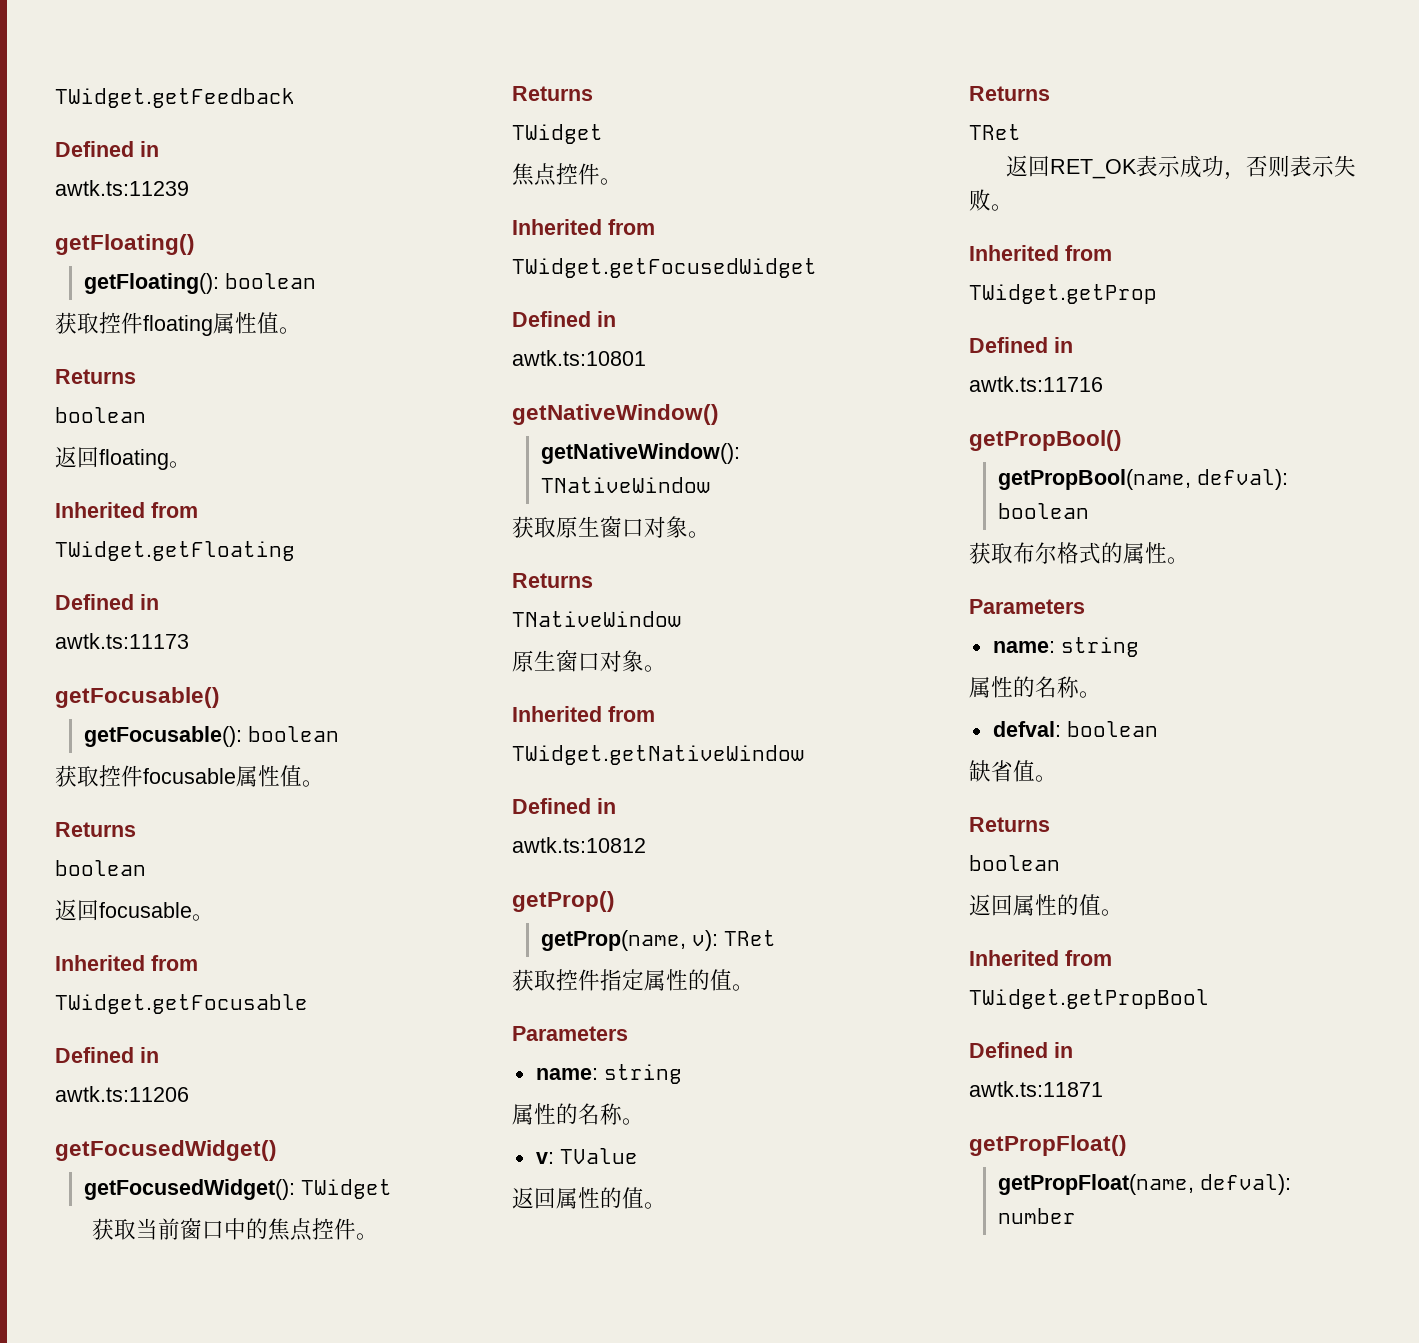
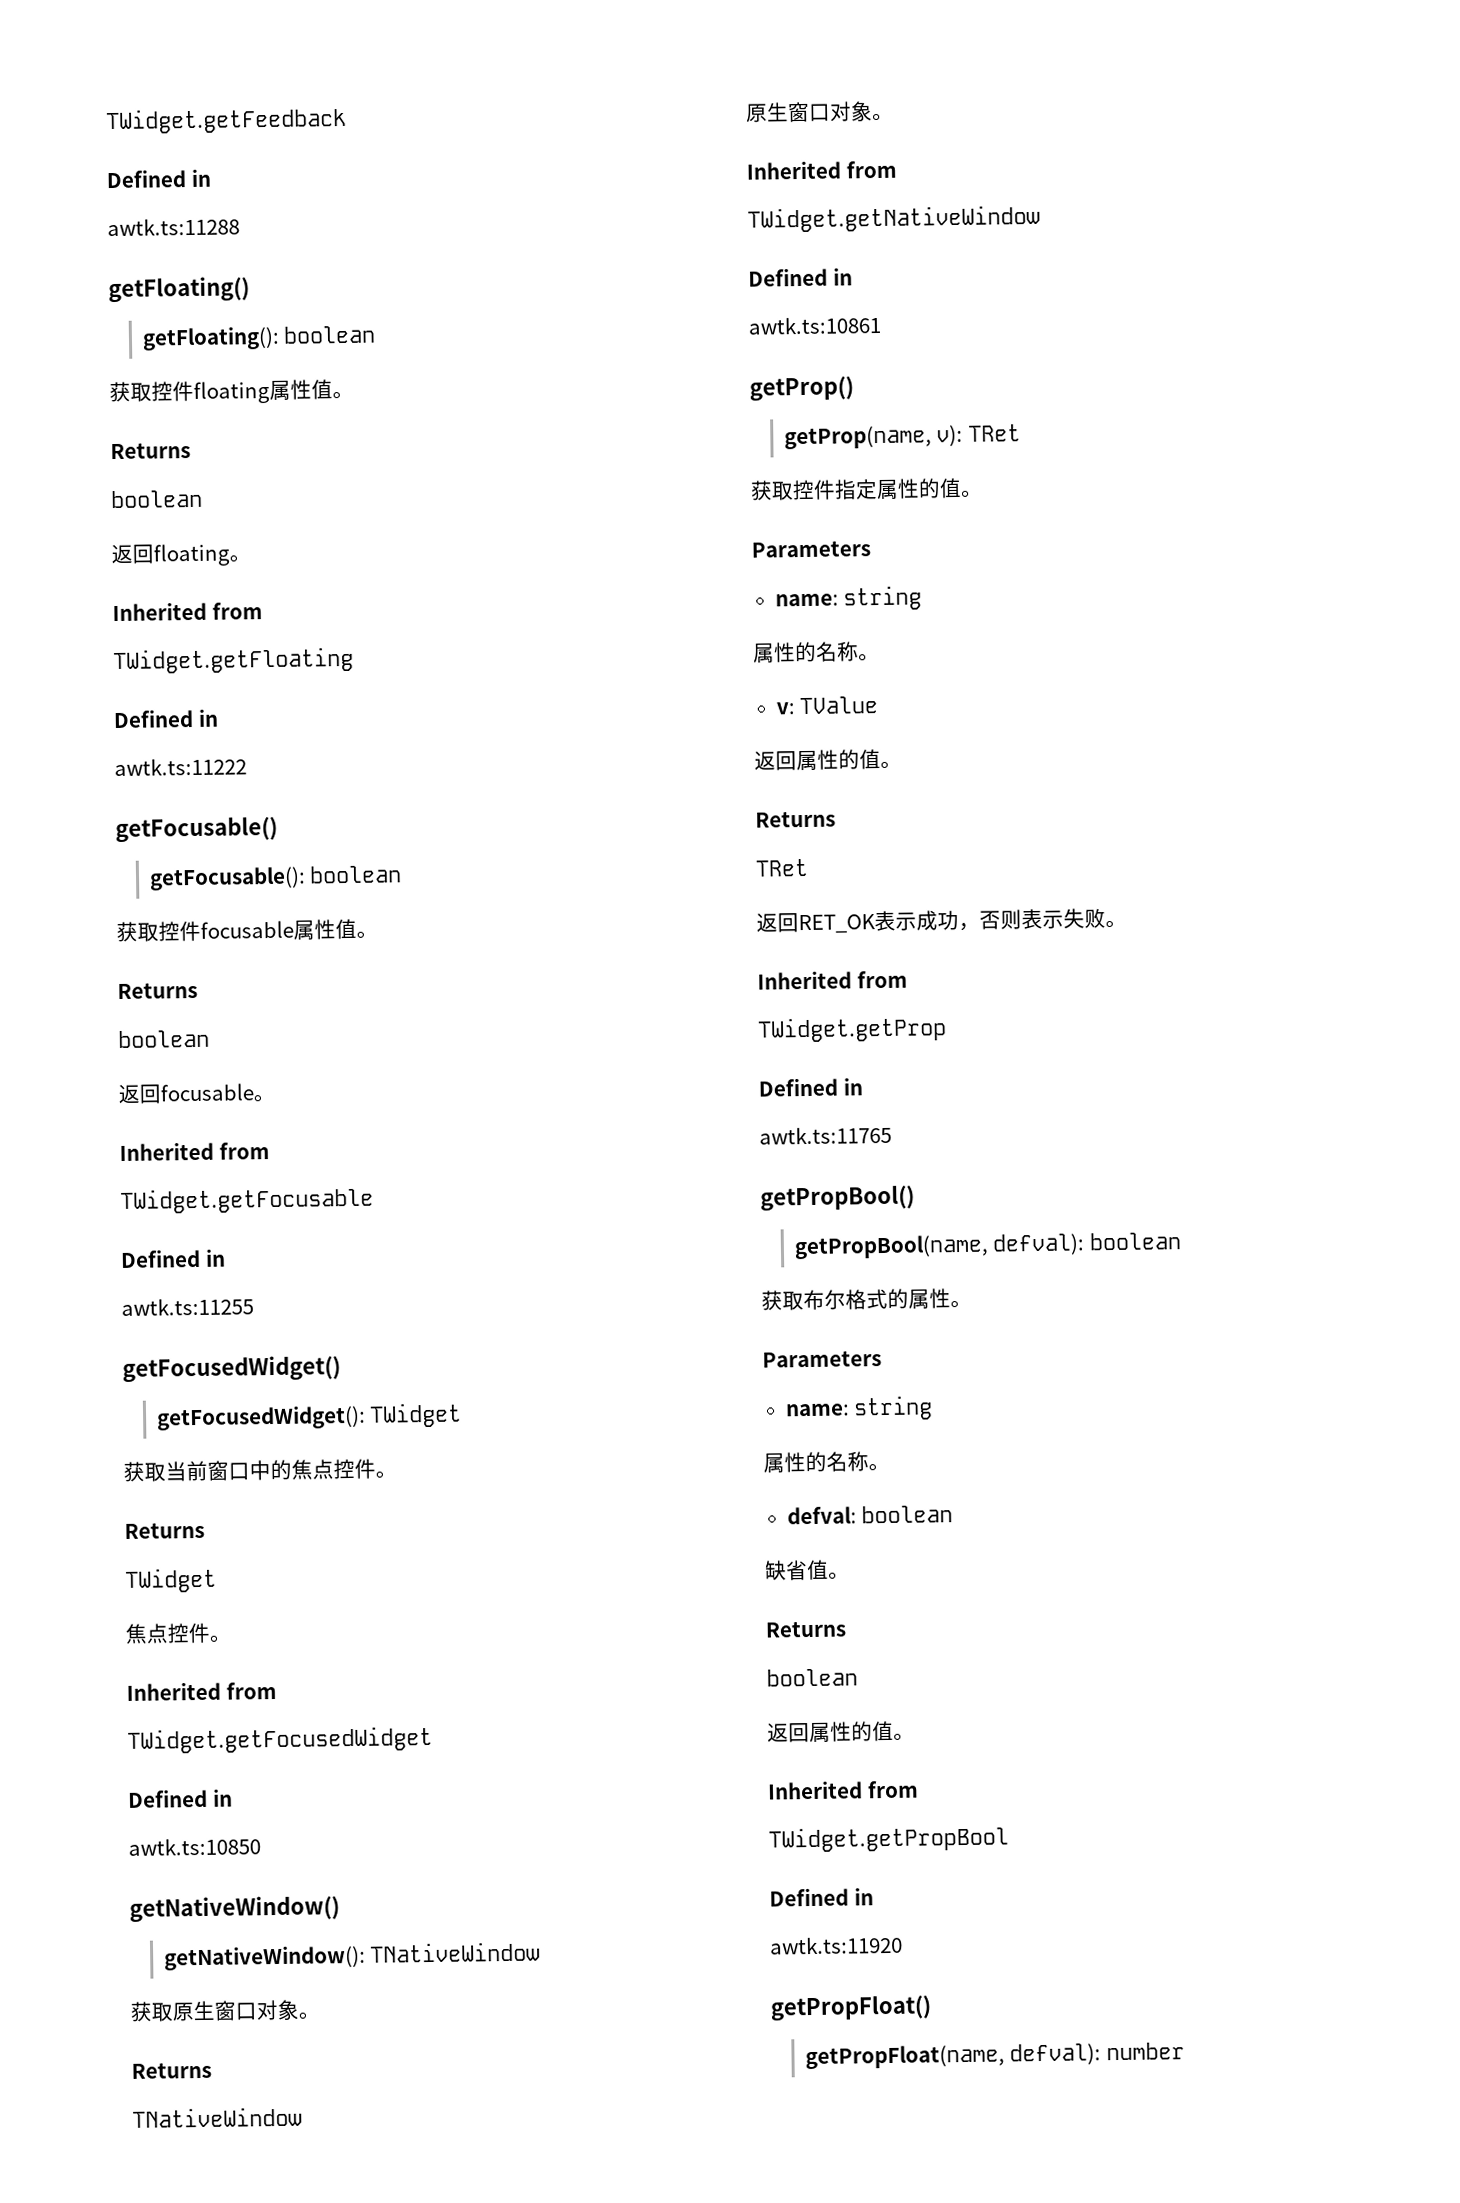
- awtk.ts:11239
+ awtk.ts:11288
- awtk.ts:11173
+ awtk.ts:11222
- awtk.ts:11206
+ awtk.ts:11255
- awtk.ts:10801
+ awtk.ts:10850
- awtk.ts:10812
+ awtk.ts:10861
- awtk.ts:11716
+ awtk.ts:11765
- awtk.ts:11871
+ awtk.ts:11920

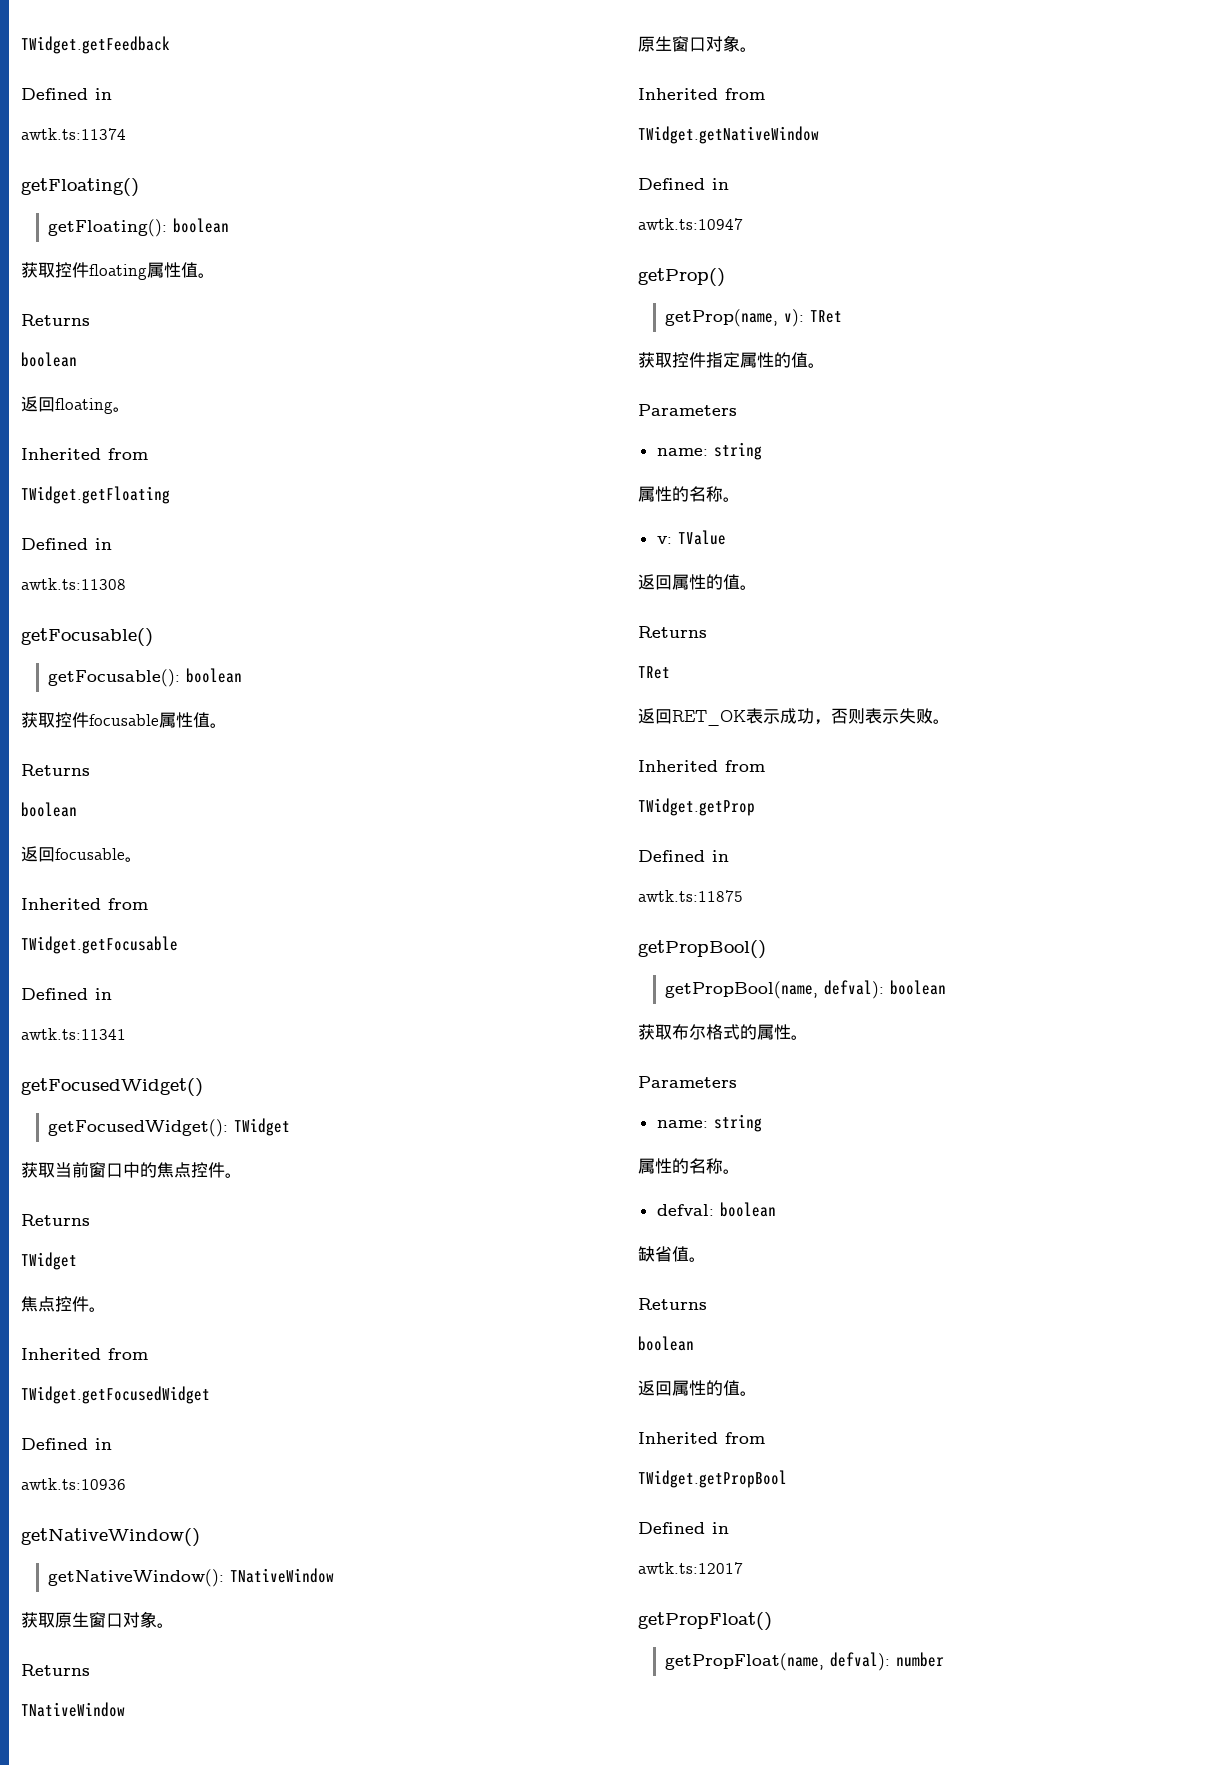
- awtk.ts:11288
+ awtk.ts:11374
- awtk.ts:11222
+ awtk.ts:11308
- awtk.ts:11255
+ awtk.ts:11341
- awtk.ts:10850
+ awtk.ts:10936
- awtk.ts:10861
+ awtk.ts:10947
- awtk.ts:11765
+ awtk.ts:11875
- awtk.ts:11920
+ awtk.ts:12017

